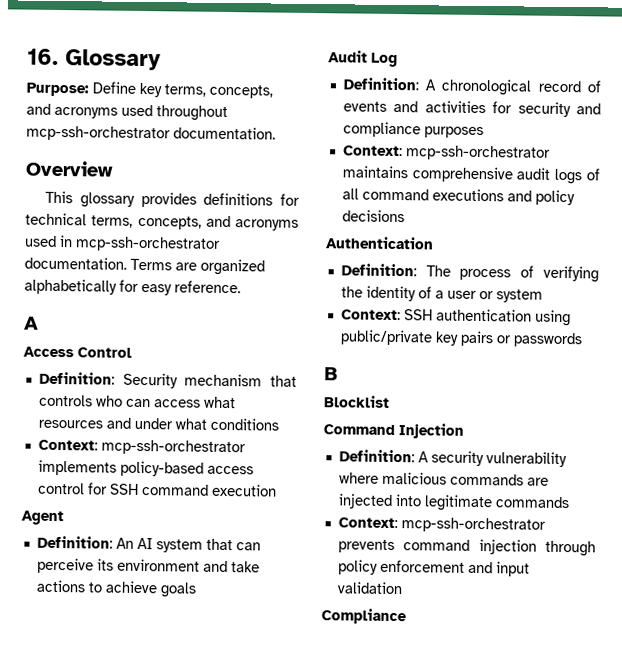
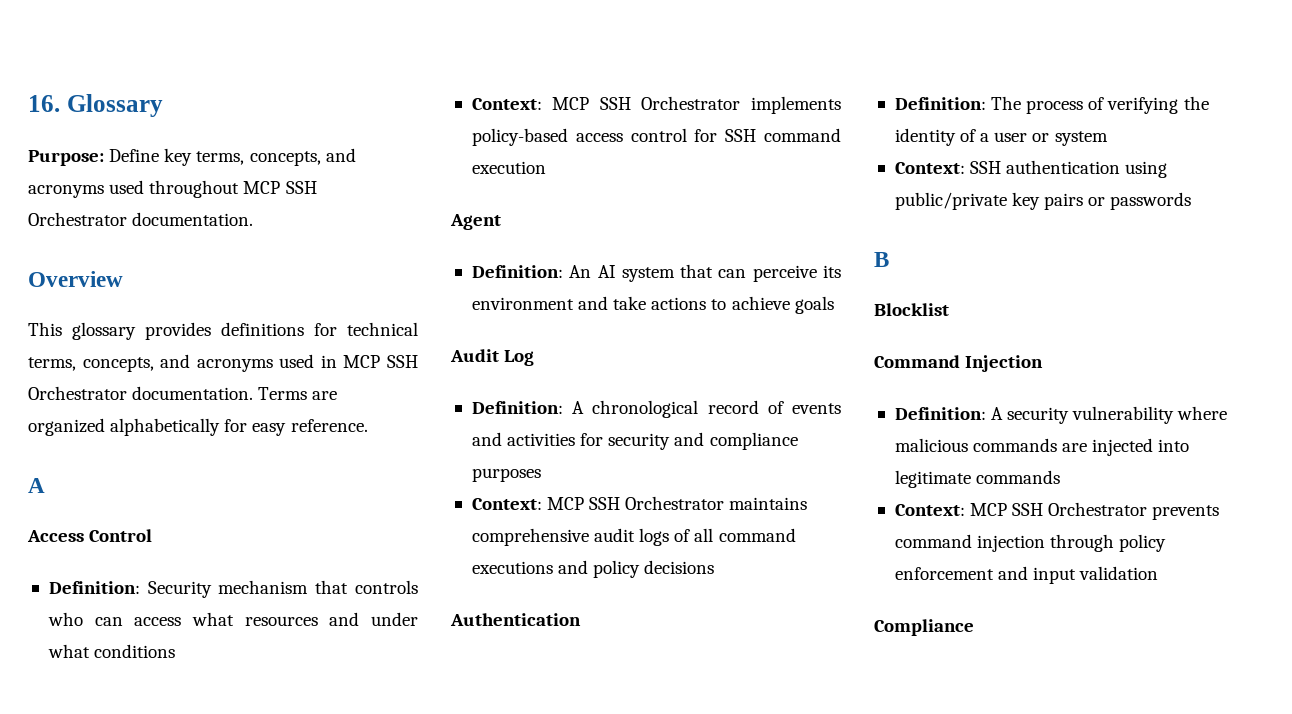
- Purpose: Define key terms, concepts, and acronyms used throughout mcp-ssh-orchestrator documentation.
+ Purpose: Define key terms, concepts, and acronyms used throughout MCP SSH Orchestrator documentation.
- This glossary provides definitions for technical terms, concepts, and acronyms used in mcp-ssh-orchestrator documentation.
+ This glossary provides definitions for technical terms, concepts, and acronyms used in MCP SSH Orchestrator documentation.
- Context: mcp-ssh-orchestrator implements policy-based access control for SSH command execution
+ Context: MCP SSH Orchestrator implements policy-based access control for SSH command execution
- Context: mcp-ssh-orchestrator maintains comprehensive audit logs of all command executions and policy decisions
+ Context: MCP SSH Orchestrator maintains comprehensive audit logs of all command executions and policy decisions
- Context: mcp-ssh-orchestrator prevents command injection through policy enforcement and input validation
+ Context: MCP SSH Orchestrator prevents command injection through policy enforcement and input validation

